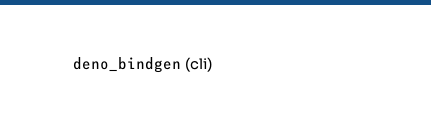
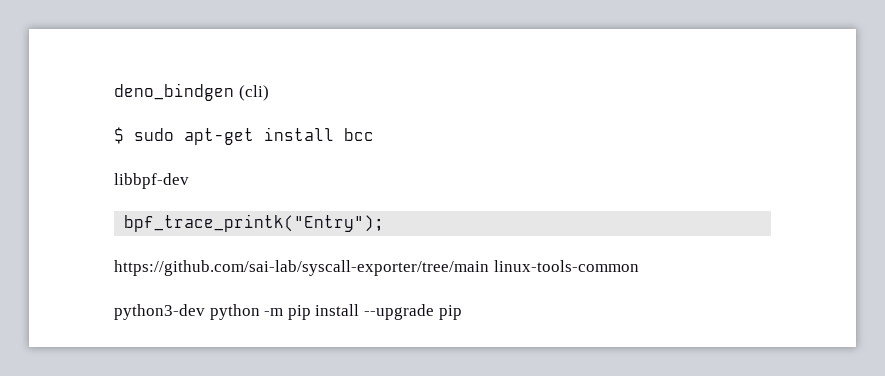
+ $ sudo apt-get install bcc
+ libbpf-dev
+ bpf_trace_printk("Entry");
+ https://github.com/sai-lab/syscall-exporter/tree/main linux-tools-common
+ python3-dev python -m pip install --upgrade pip

